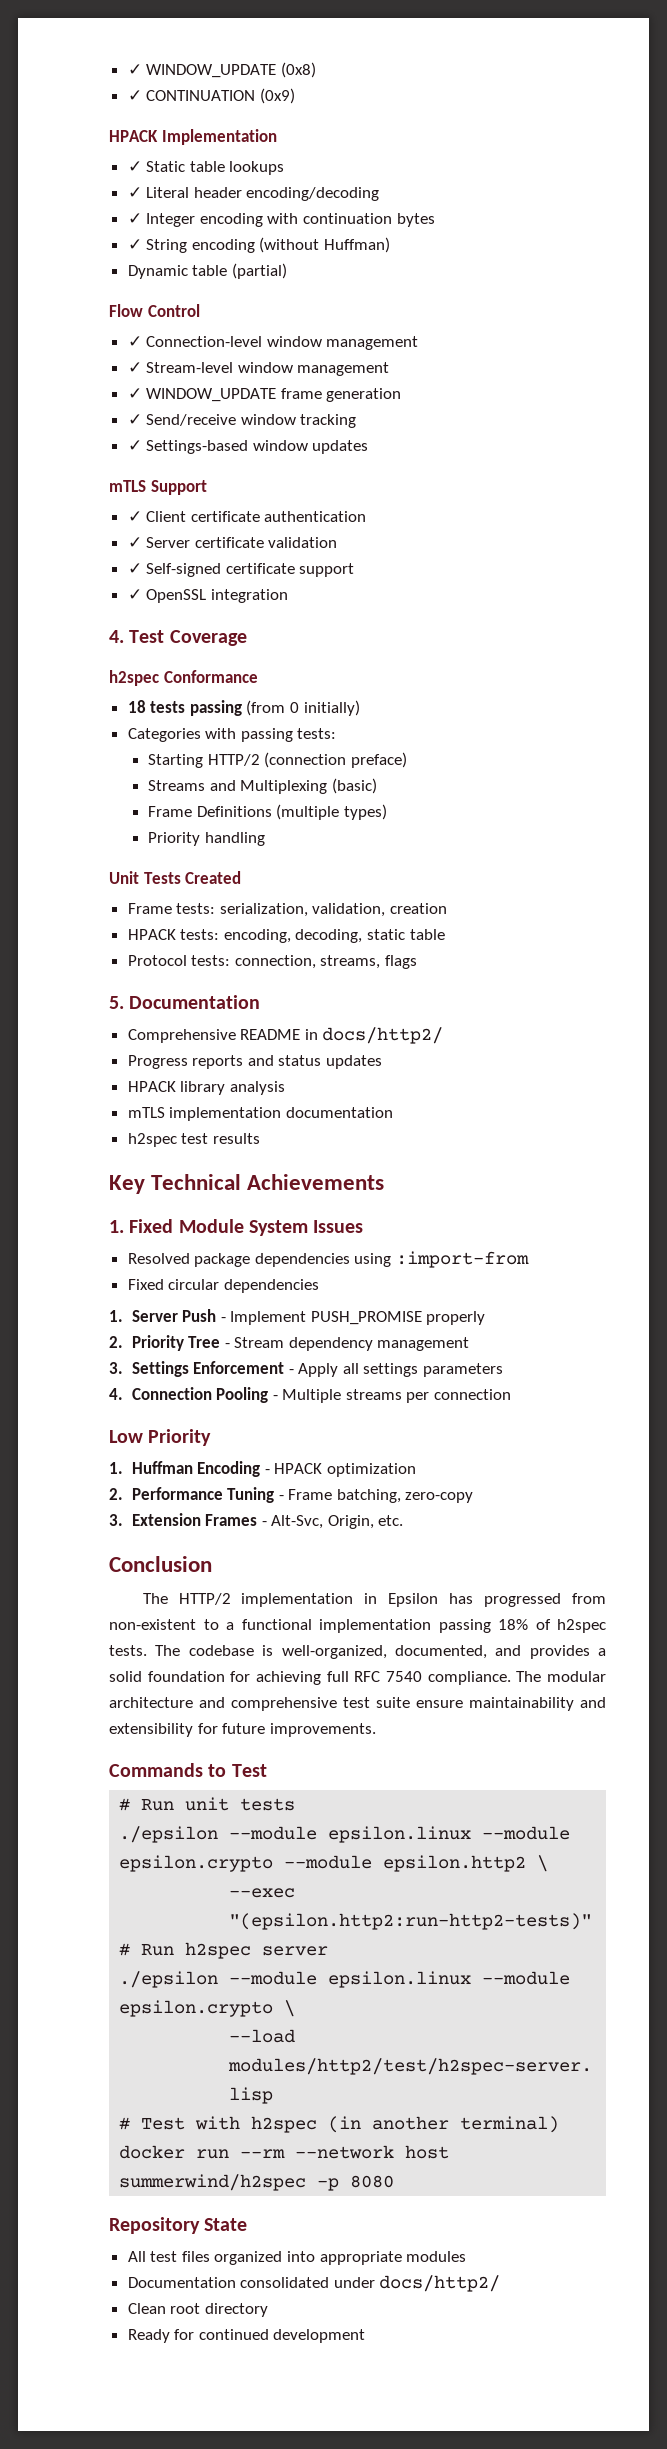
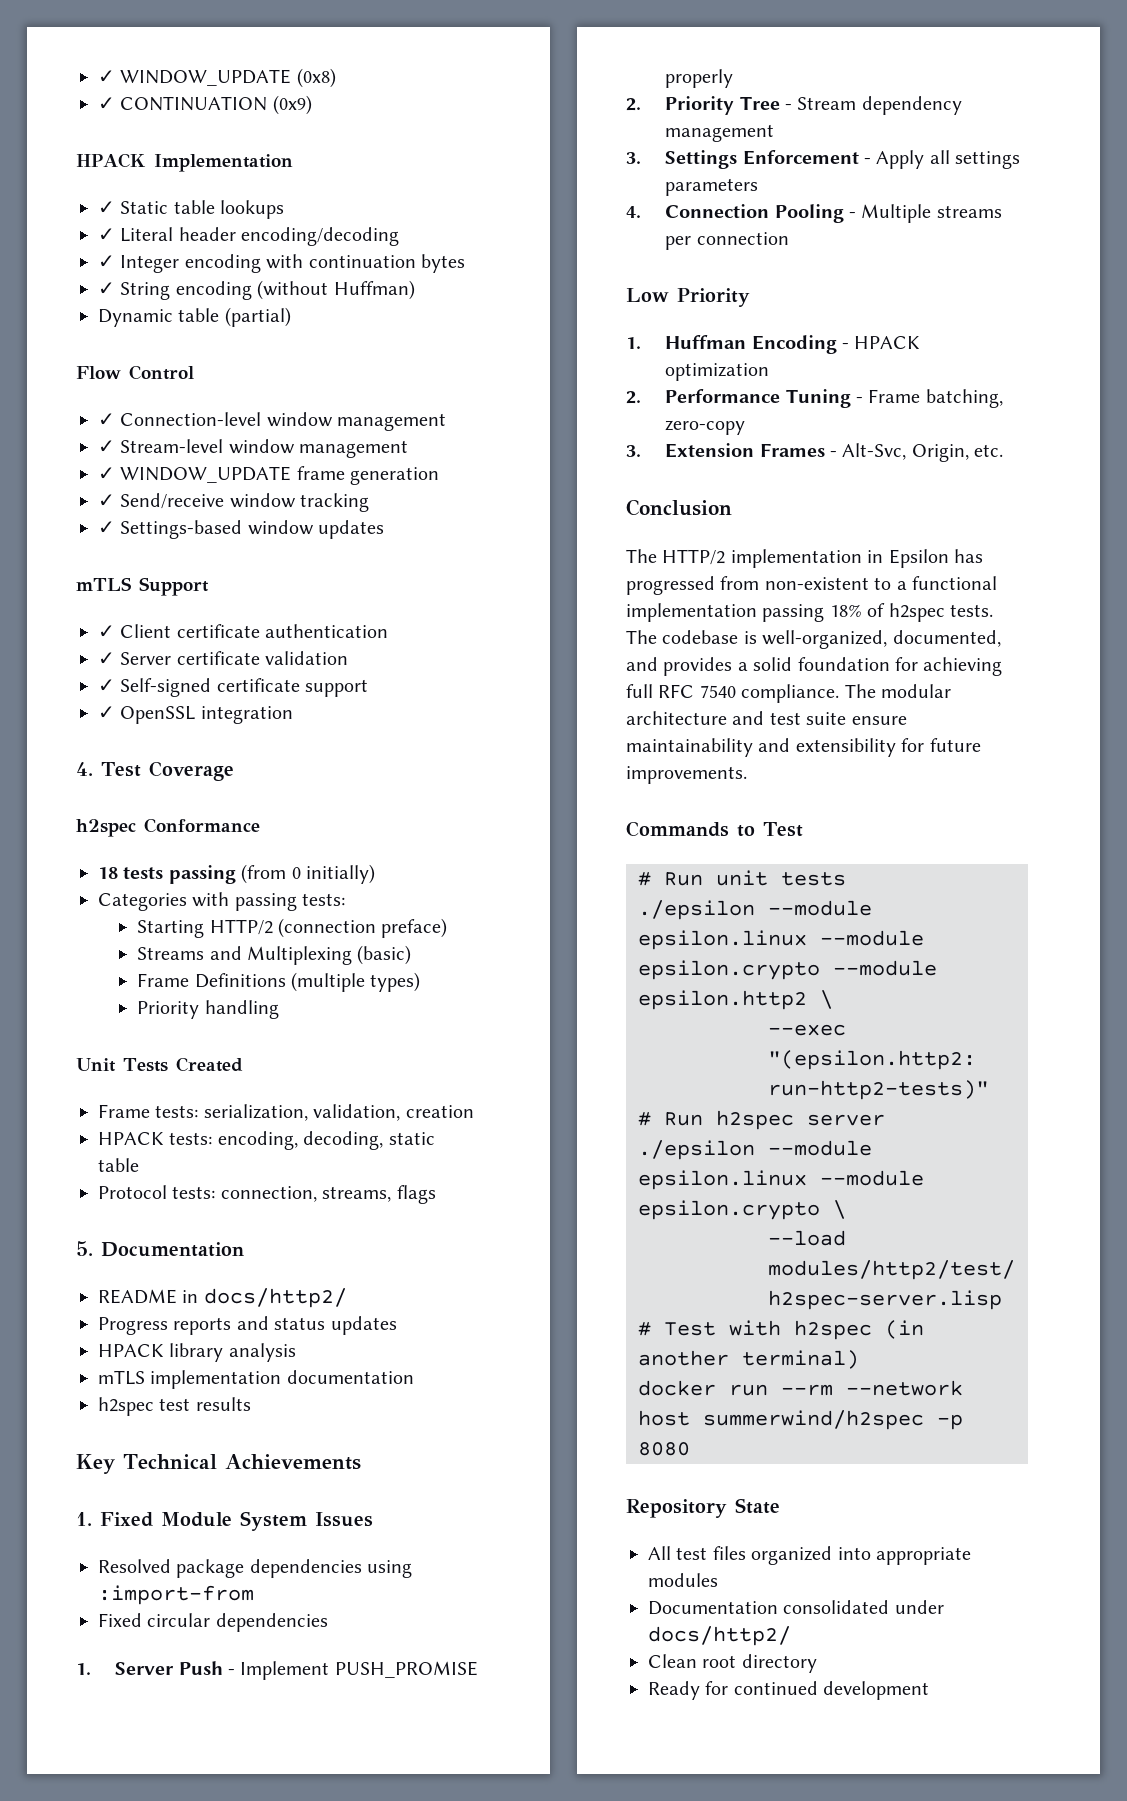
- Comprehensive README in docs/http2/
+ README in docs/http2/
- The modular architecture and comprehensive test suite ensure maintainability and extensibility for future improvements.
+ The modular architecture and test suite ensure maintainability and extensibility for future improvements.

